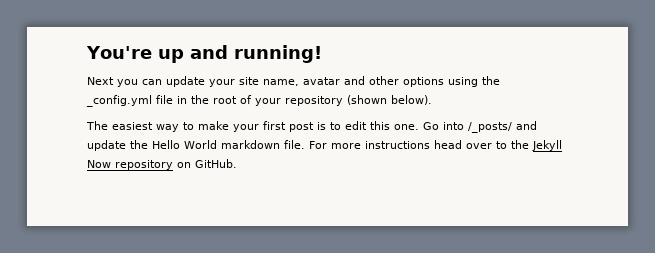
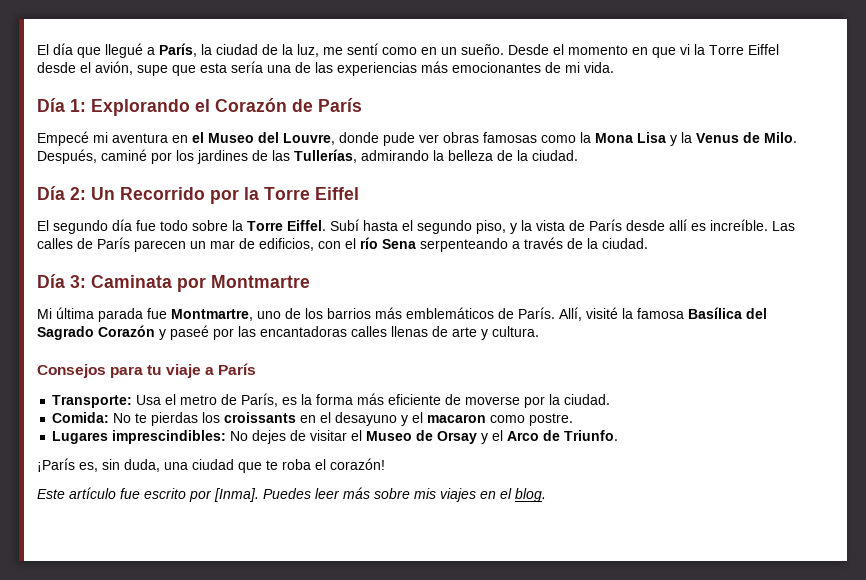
- You're up and running!
- Next you can update your site name, avatar and other options using the _config.yml file in the root of your repository (shown below).
- The easiest way to make your first post is to edit this one. Go into /_posts/ and update the Hello World markdown file. For more instructions head over to the Jekyll Now repository on GitHub.
+ El día que llegué a París, la ciudad de la luz, me sentí como en un sueño. Desde el momento en que vi la Torre Eiffel desde el avión, supe que esta sería una de las experiencias más emocionantes de mi vida.
+ Día 1: Explorando el Corazón de París
+ Empecé mi aventura en el Museo del Louvre, donde pude ver obras famosas como la Mona Lisa y la Venus de Milo. Después, caminé por los jardines de las Tullerías, admirando la belleza de la ciudad.
+ Día 2: Un Recorrido por la Torre Eiffel
+ El segundo día fue todo sobre la Torre Eiffel. Subí hasta el segundo piso, y la vista de París desde allí es increíble. Las calles de París parecen un mar de edificios, con el río Sena serpenteando a través de la ciudad.
+ Día 3: Caminata por Montmartre
+ Mi última parada fue Montmartre, uno de los barrios más emblemáticos de París. Allí, visité la famosa Basílica del Sagrado Corazón y paseé por las encantadoras calles llenas de arte y cultura.
+ Consejos para tu viaje a París
+ Transporte: Usa el metro de París, es la forma más eficiente de moverse por la ciudad.
+ Comida: No te pierdas los croissants en el desayuno y el macaron como postre.
+ Lugares imprescindibles: No dejes de visitar el Museo de Orsay y el Arco de Triunfo.
+ ¡París es, sin duda, una ciudad que te roba el corazón!
+ Este artículo fue escrito por [Inma]. Puedes leer más sobre mis viajes en el blog.

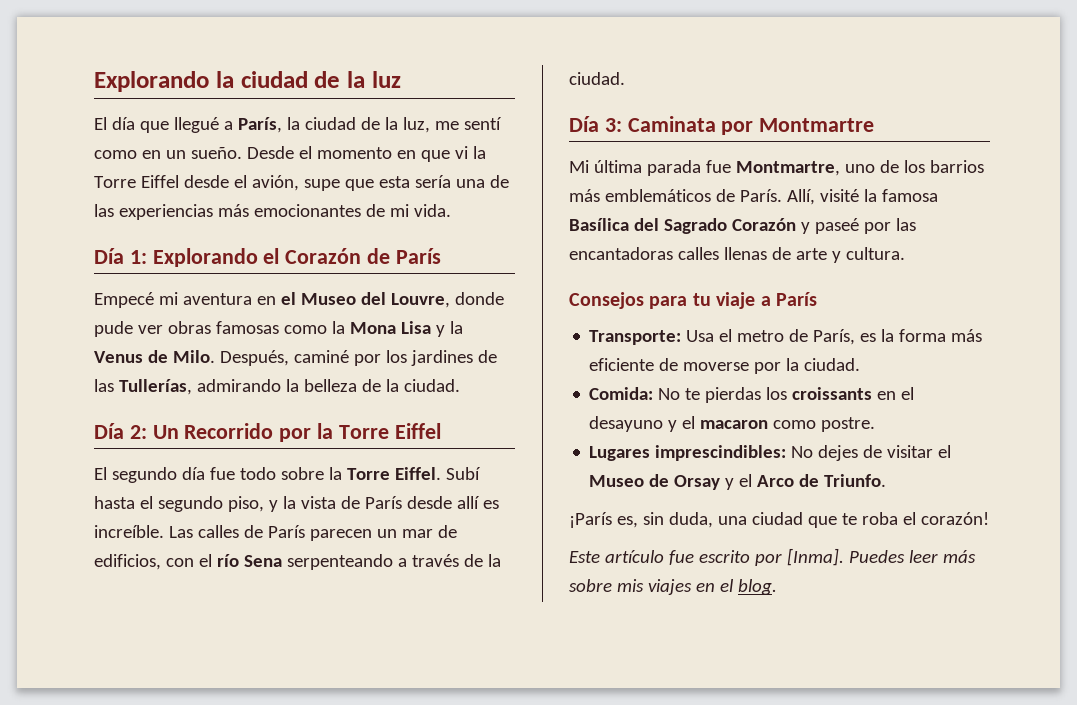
+ Explorando la ciudad de la luz

